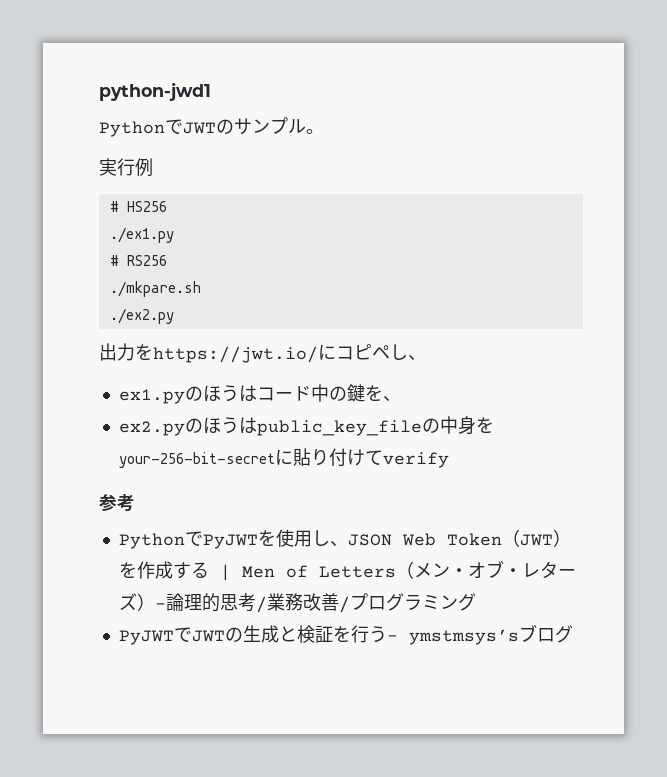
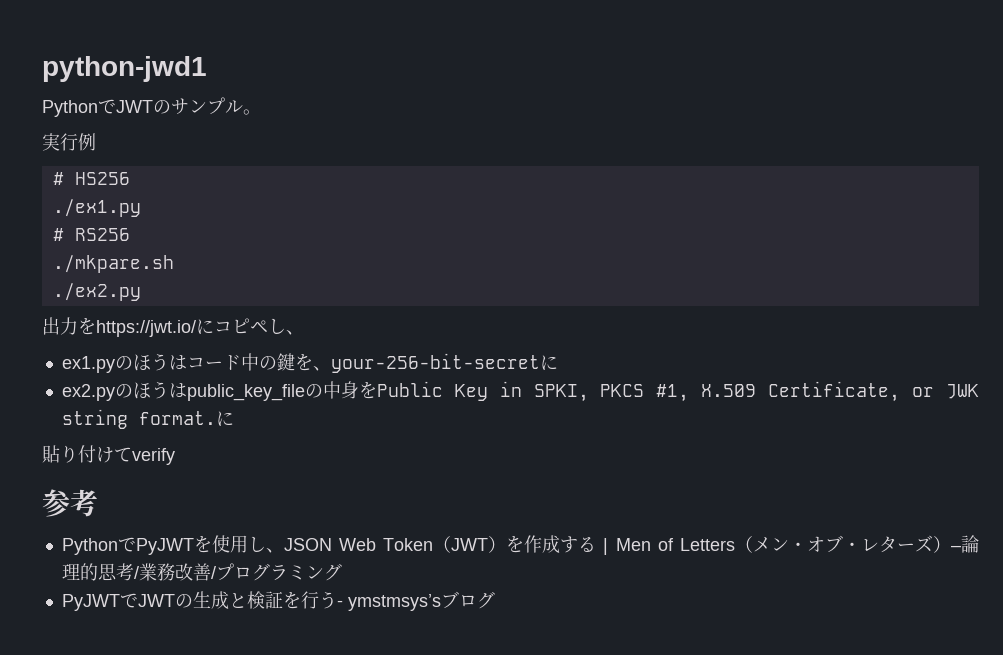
- ex1.pyのほうはコード中の鍵を、
+ ex1.pyのほうはコード中の鍵を、your-256-bit-secretに
- ex2.pyのほうはpublic_key_fileの中身をyour-256-bit-secretに貼り付けてverify
+ ex2.pyのほうはpublic_key_fileの中身をPublic Key in SPKI, PKCS #1, X.509 Certificate, or JWK string format.に
+ 貼り付けてverify

